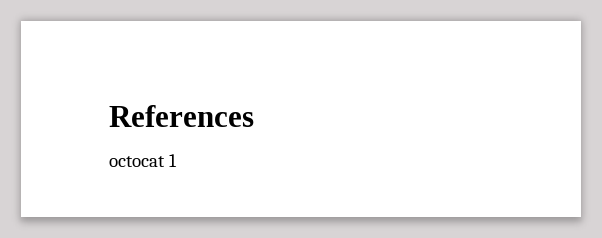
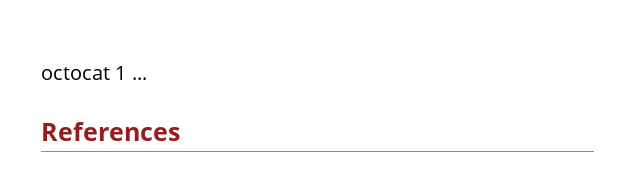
- References
- octocat 1
+ octocat 1 ...
+ References

